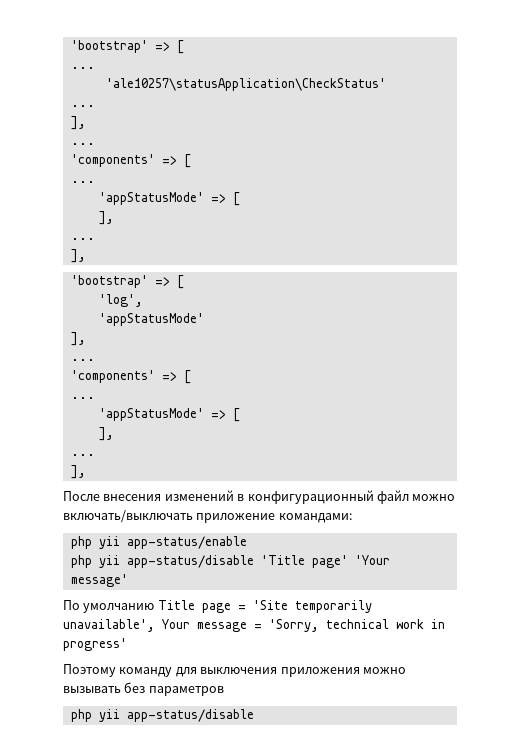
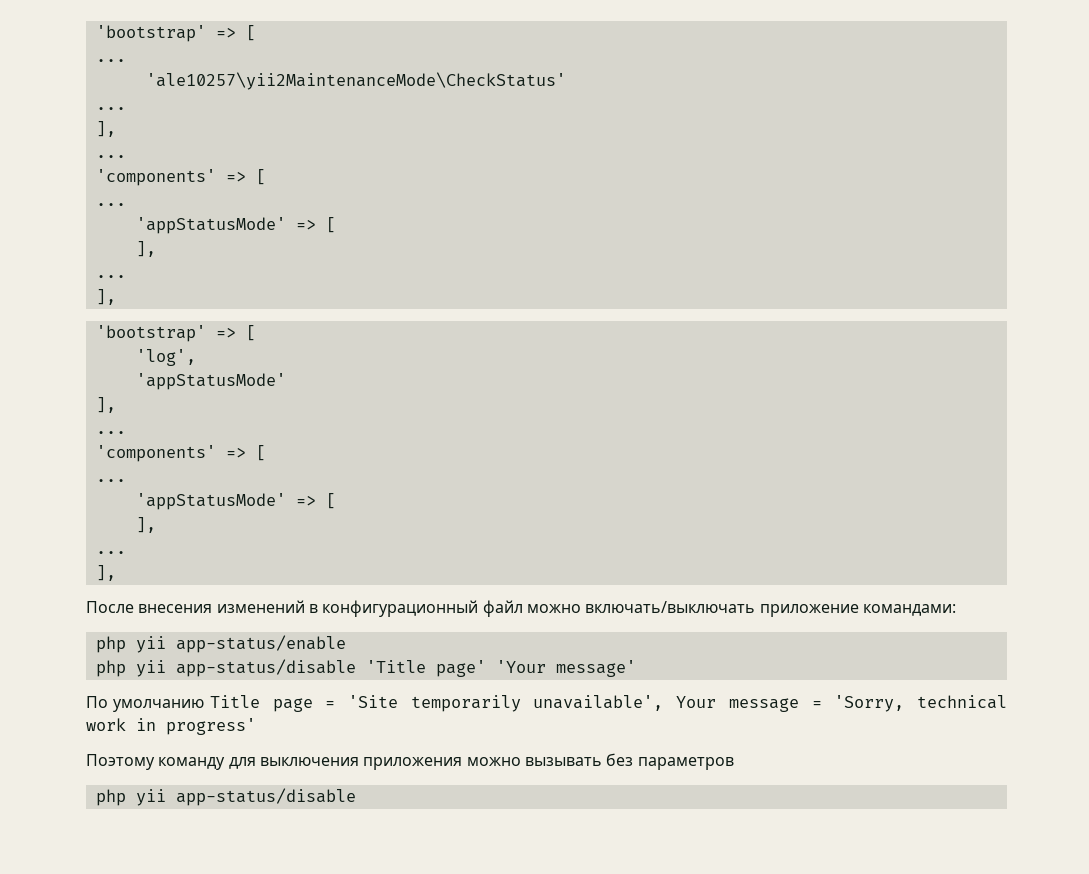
- 'ale10257\statusApplication\CheckStatus'
+ 'ale10257\yii2MaintenanceMode\CheckStatus'

